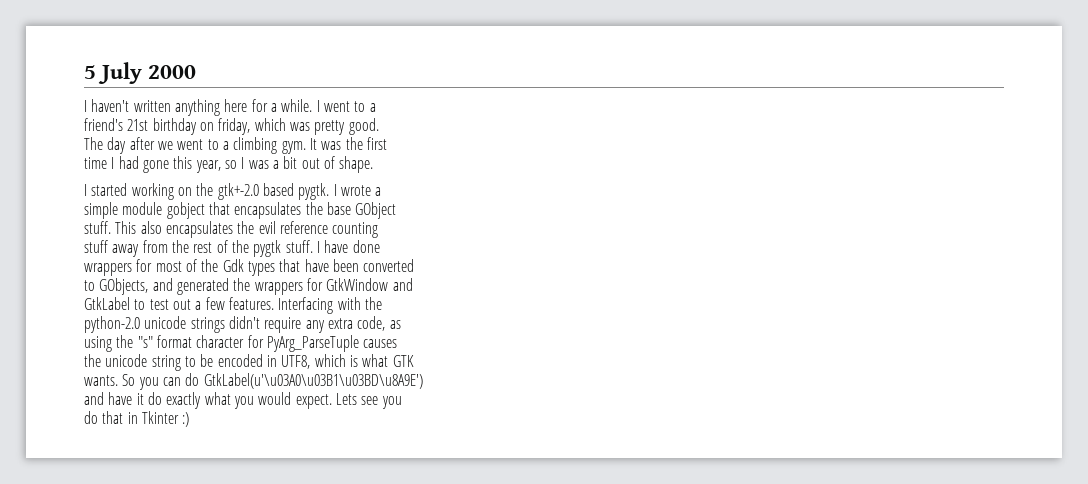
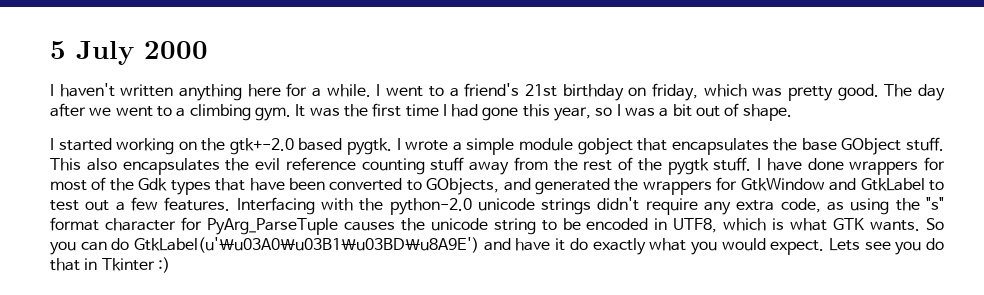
- I went to a
- friend's 21st birthday on friday, which was pretty good.
- The day after we went to a climbing gym.
+ I went to a friend's 21st birthday on friday, which was pretty good. The day after we went to a climbing gym.
- It was the first
- time I had gone this year, so I was a bit out of shape.
+ It was the first time I had gone this year, so I was a bit out of shape.
- I wrote a
- simple module gobject that encapsulates the base GObject
- stuff.
+ I wrote a simple module gobject that encapsulates the base GObject stuff.
- This also encapsulates the evil reference counting
- stuff away from the rest of the pygtk stuff.
+ This also encapsulates the evil reference counting stuff away from the rest of the pygtk stuff.
- I have done
- wrappers for most of the Gdk types that have been converted
- to GObjects, and generated the wrappers for GtkWindow and
- GtkLabel to test out a few features.
+ I have done wrappers for most of the Gdk types that have been converted to GObjects, and generated the wrappers for GtkWindow and GtkLabel to test out a few features.
- Interfacing with the
- python-2.0 unicode strings didn't require any extra code, as
- using the "s" format character for PyArg_ParseTuple causes
- the unicode string to be encoded in UTF8, which is what GTK
- wants.
+ Interfacing with the python-2.0 unicode strings didn't require any extra code, as using the "s" format character for PyArg_ParseTuple causes the unicode string to be encoded in UTF8, which is what GTK wants.
- So you can do GtkLabel(u'\u03A0\u03B1\u03BD\u8A9E')
- and have it do exactly what you would expect.
+ So you can do GtkLabel(u'\u03A0\u03B1\u03BD\u8A9E') and have it do exactly what you would expect.
- Lets see you
- do that in Tkinter :)
+ Lets see you do that in Tkinter :)

